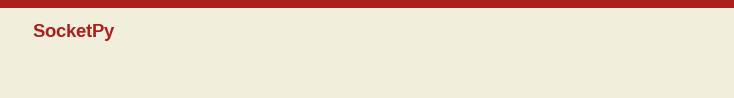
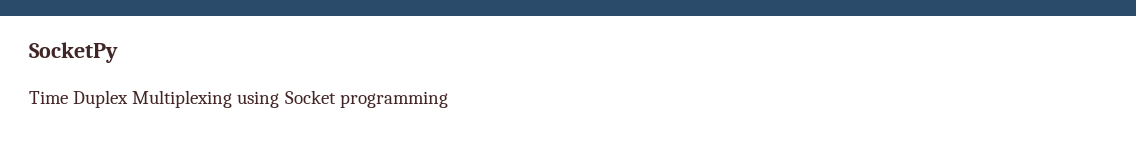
+ Time Duplex Multiplexing using Socket programming

